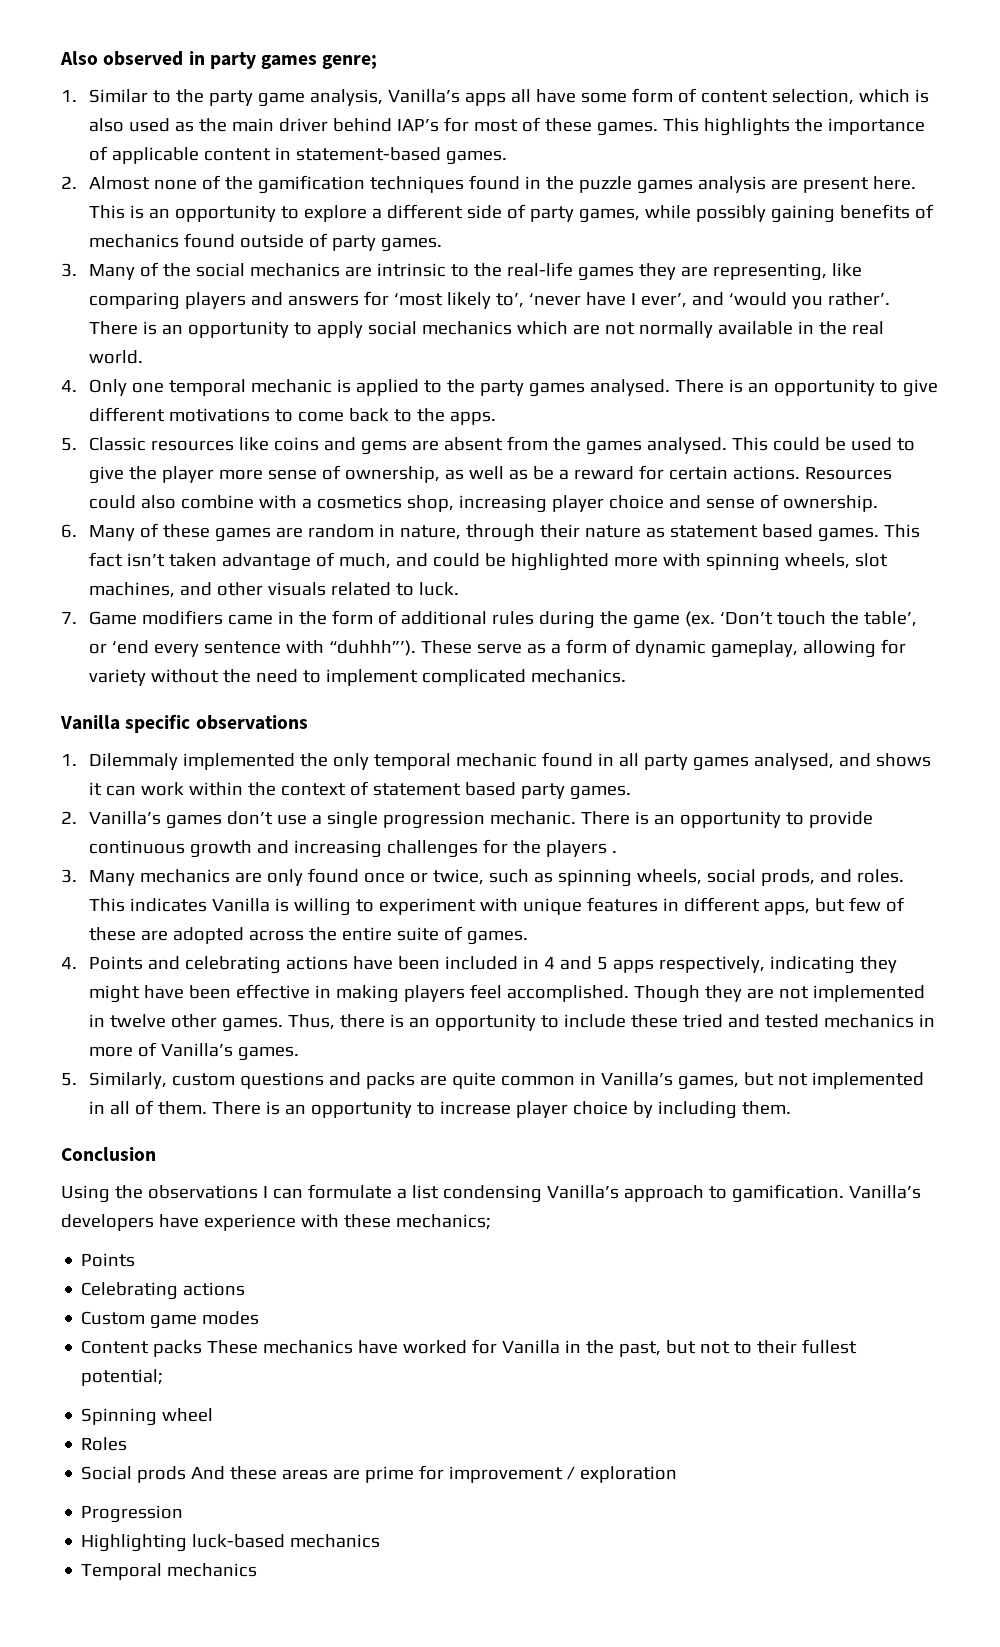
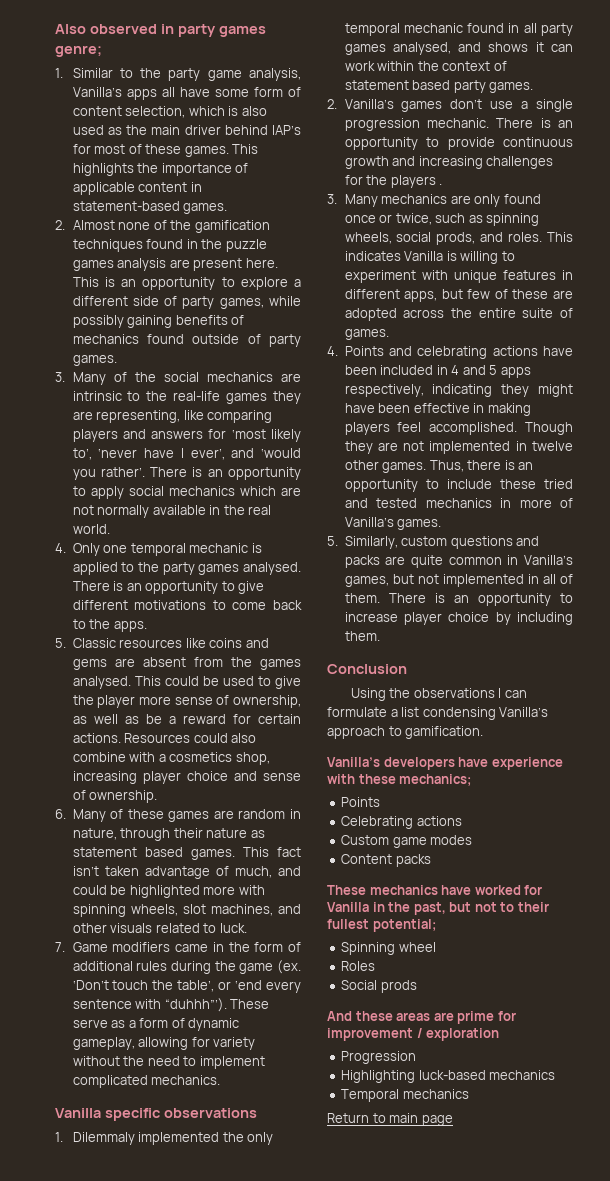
- Using the observations I can formulate a list condensing Vanilla’s approach to gamification. Vanilla’s developers have experience with these mechanics;
+ Using the observations I can formulate a list condensing Vanilla’s approach to gamification.
+ Vanilla’s developers have experience with these mechanics;
- Content packs These mechanics have worked for Vanilla in the past, but not to their fullest potential;
+ Content packs
+ These mechanics have worked for Vanilla in the past, but not to their fullest potential;
- Social prods And these areas are prime for improvement / exploration
+ Social prods
+ And these areas are prime for improvement / exploration
+ Return to main page

